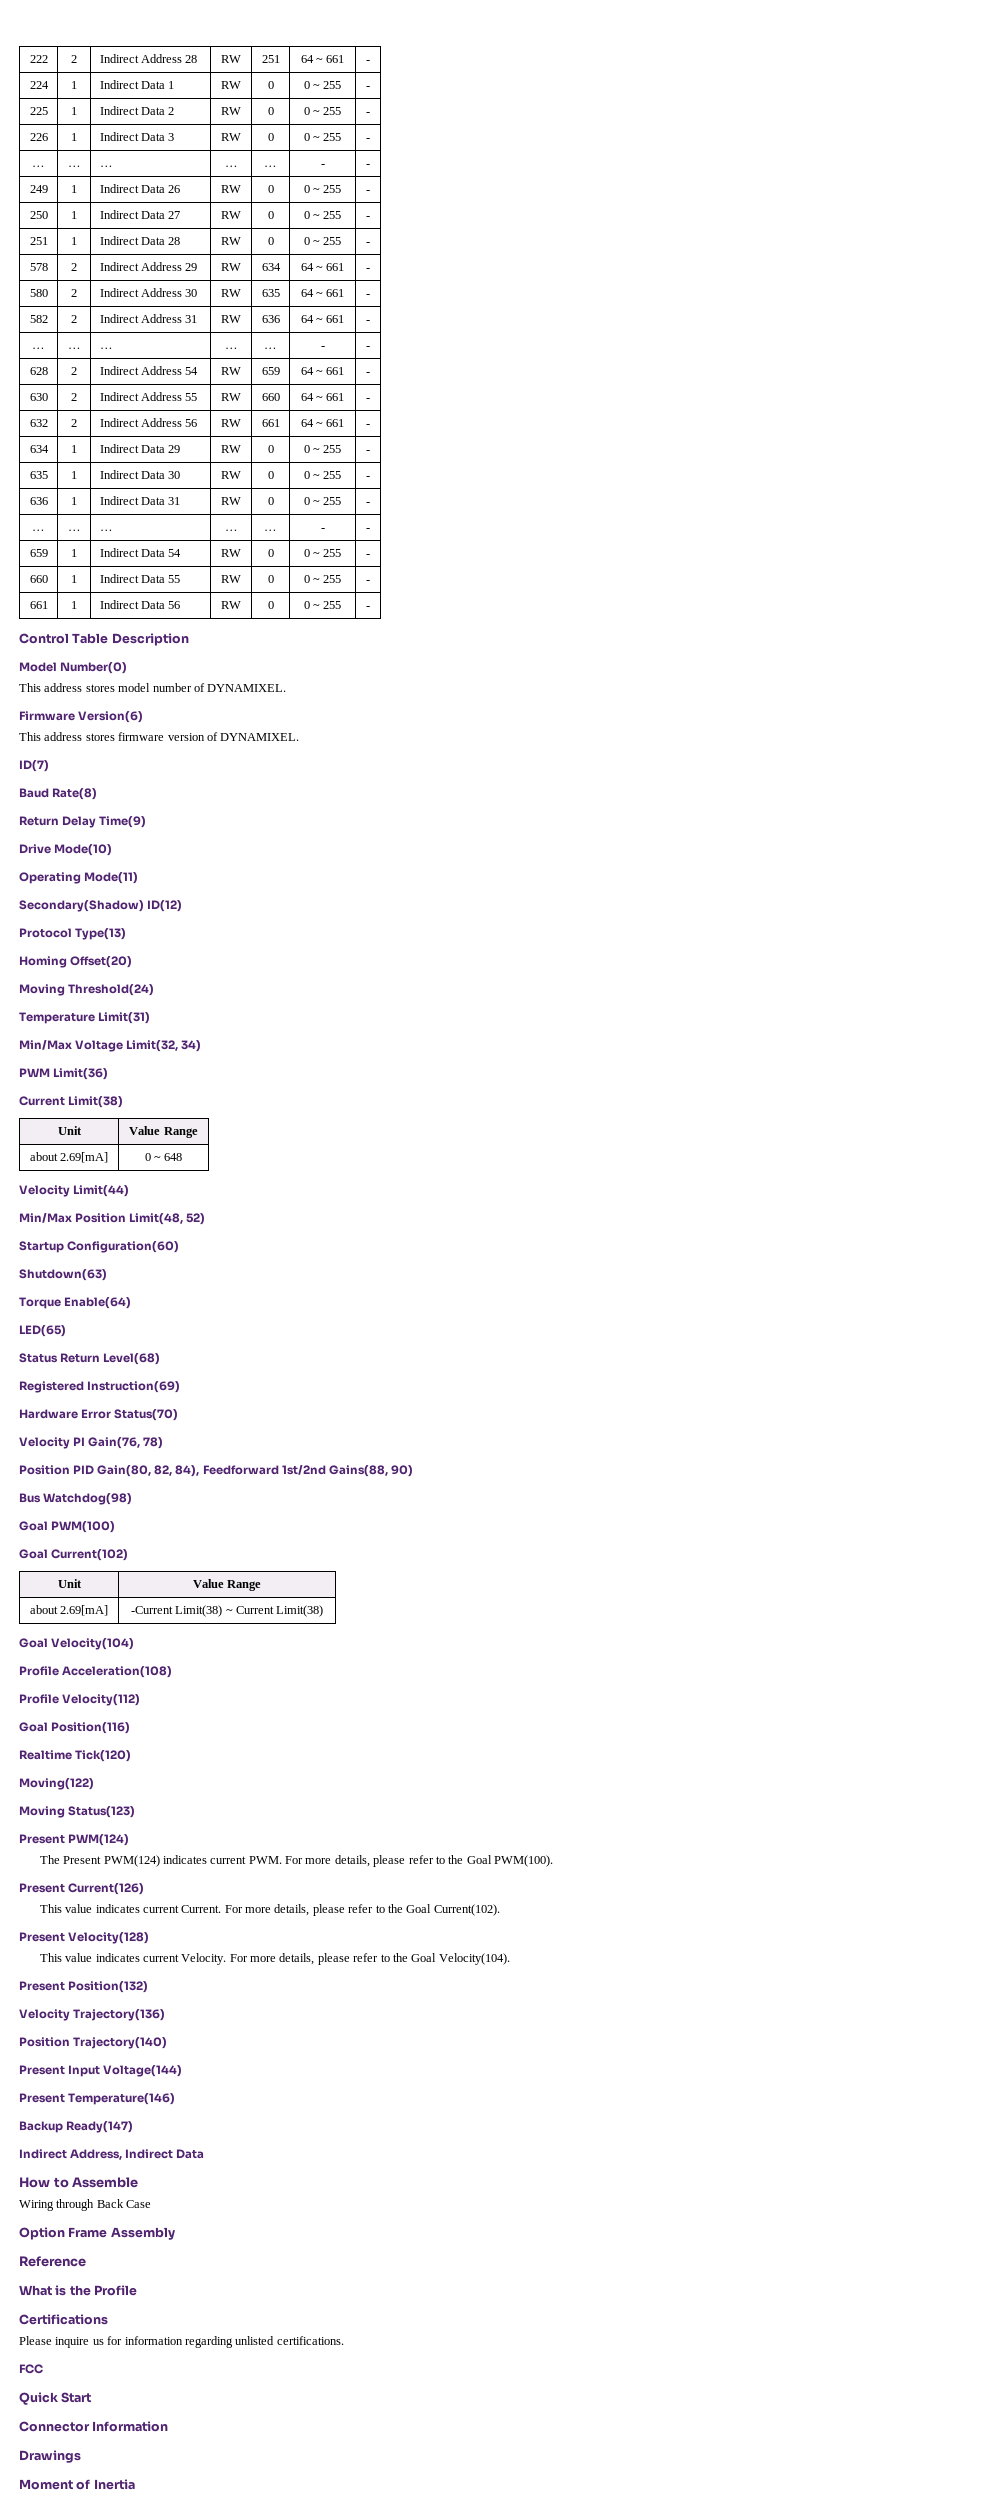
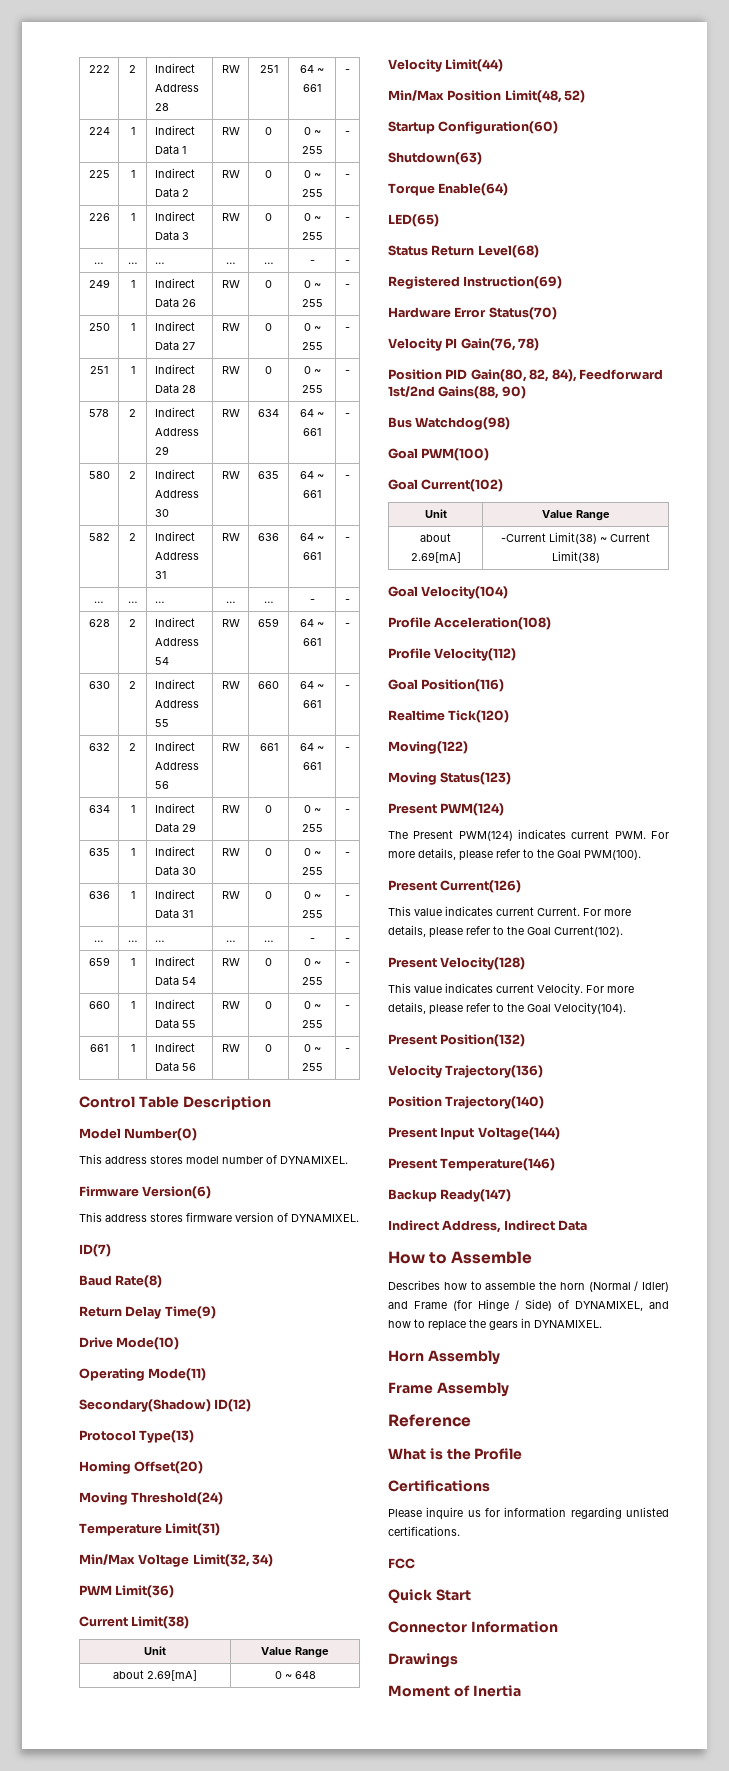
- Wiring through Back Case
- Option Frame Assembly
+ Describes how to assemble the horn (Normal / Idler) and Frame (for Hinge / Side) of DYNAMIXEL, and how to replace the gears in DYNAMIXEL.
+ Horn Assembly
+ Frame Assembly

